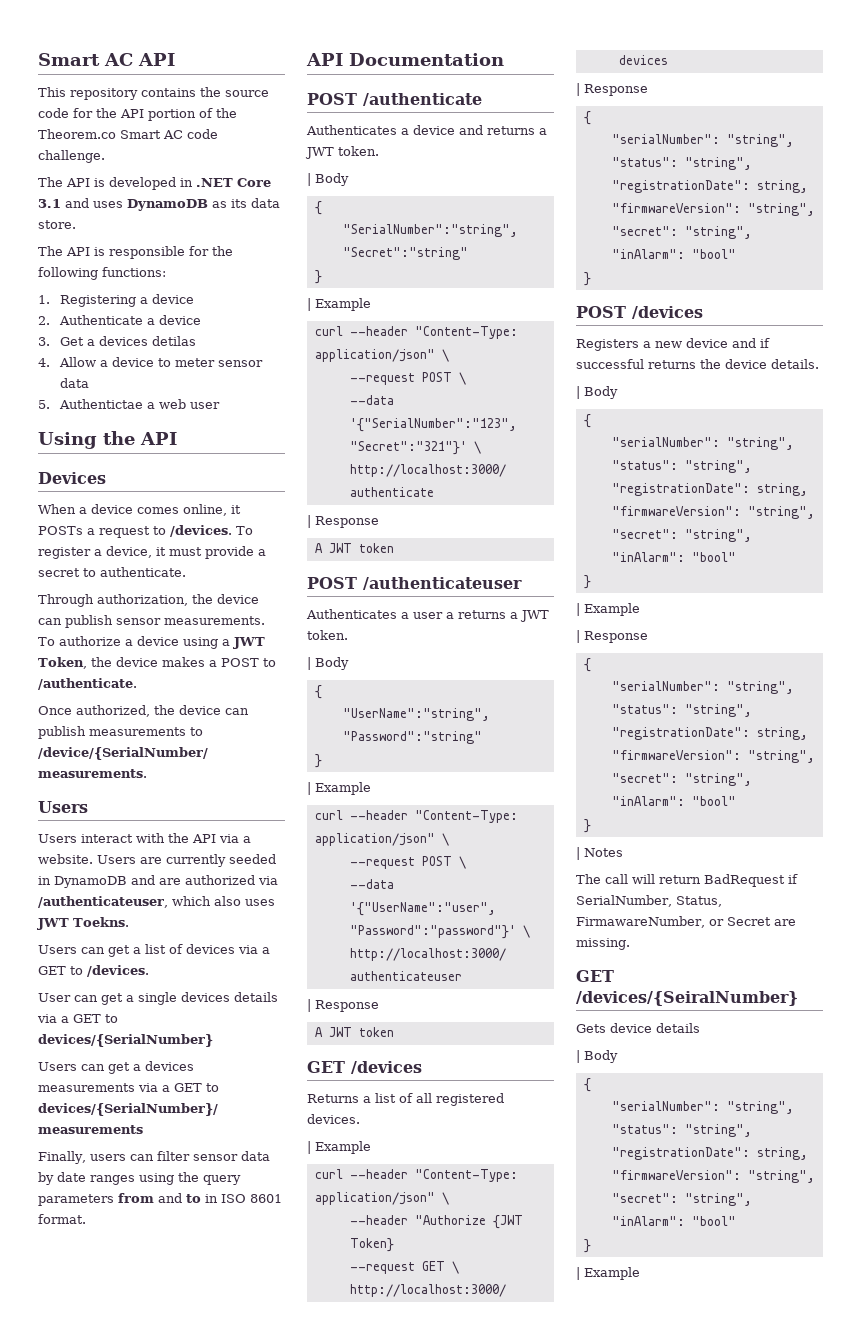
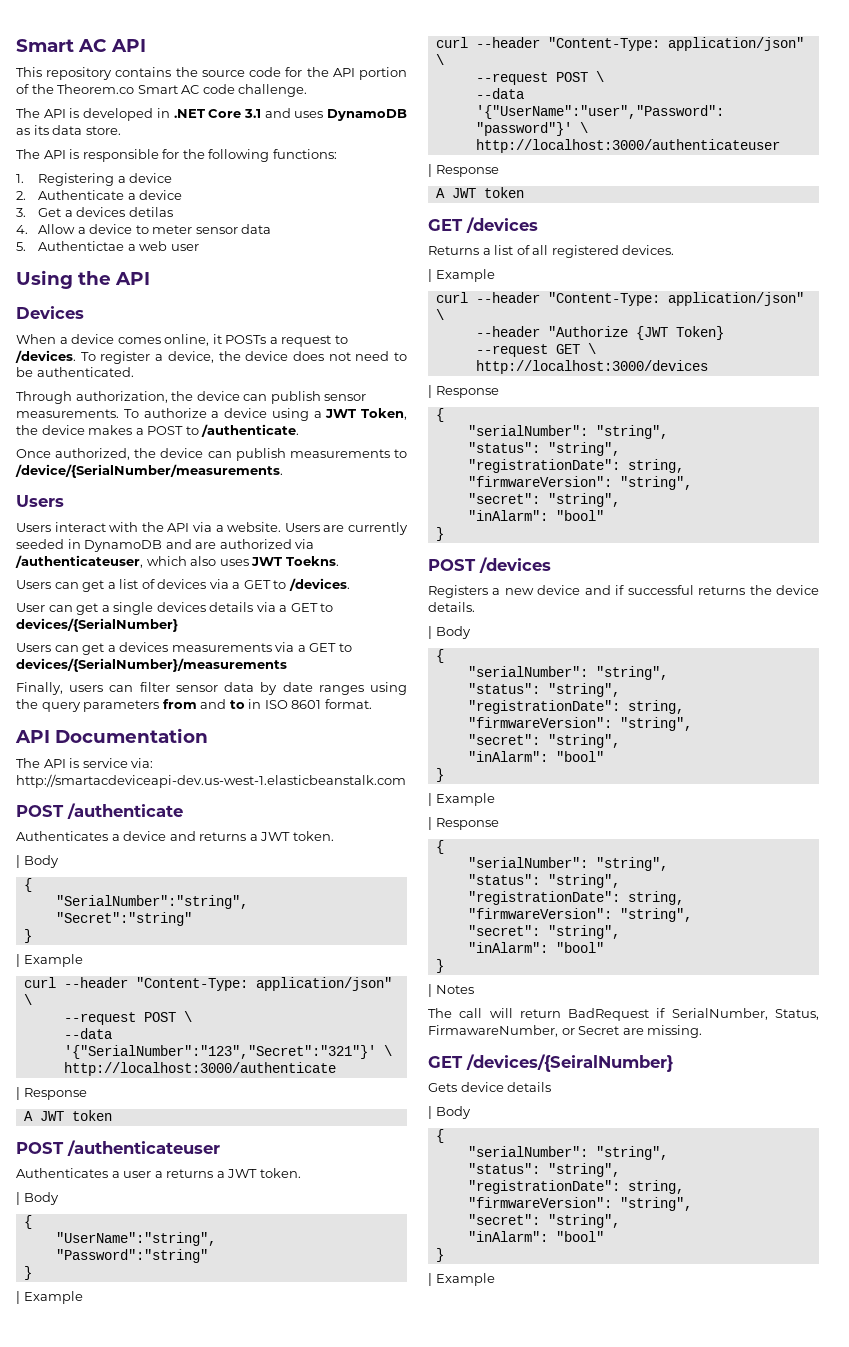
- To register a device, it must provide a secret to authenticate.
+ To register a device, the device does not need to be authenticated.
+ The API is service via: http://smartacdeviceapi-dev.us-west-1.elasticbeanstalk.com

